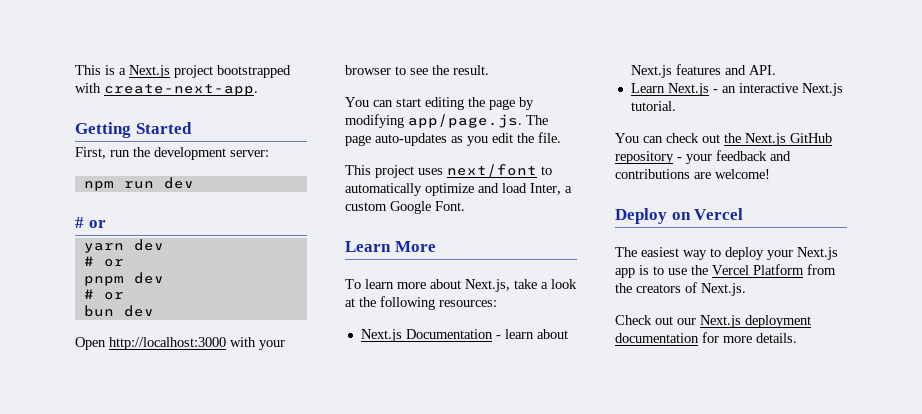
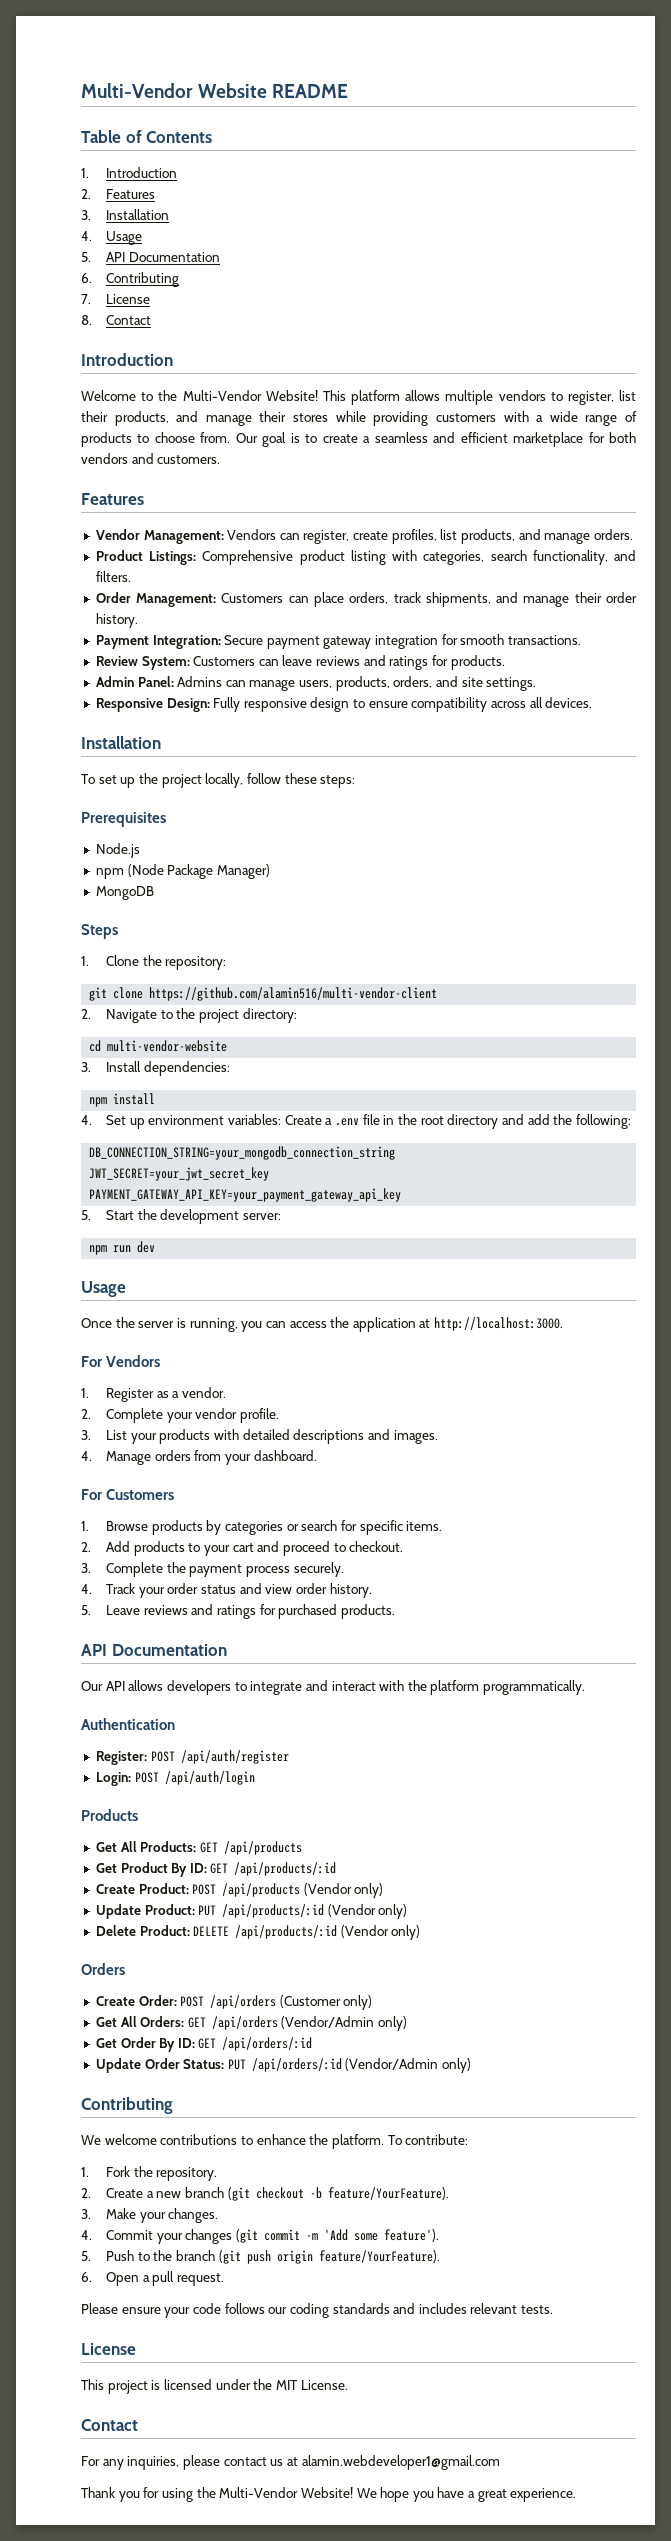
- This is a Next.js project bootstrapped with create-next-app.
- Getting Started
- First, run the development server:
+ Multi-Vendor Website README
+ Table of Contents
+ 1. Introduction
+ 2. Features
+ 3. Installation
+ 4. Usage
+ 5. API Documentation
+ 6. Contributing
+ 7. License
+ 8. Contact
+ Introduction
+ Welcome to the Multi-Vendor Website! This platform allows multiple vendors to register, list their products, and manage their stores while providing customers with a wide range of products to choose from. Our goal is to create a seamless and efficient marketplace for both vendors and customers.
+ Features
+ Vendor Management: Vendors can register, create profiles, list products, and manage orders.
+ Product Listings: Comprehensive product listing with categories, search functionality, and filters.
+ Order Management: Customers can place orders, track shipments, and manage their order history.
+ Payment Integration: Secure payment gateway integration for smooth transactions.
+ Review System: Customers can leave reviews and ratings for products.
+ Admin Panel: Admins can manage users, products, orders, and site settings.
+ Responsive Design: Fully responsive design to ensure compatibility across all devices.
+ Installation
+ To set up the project locally, follow these steps:
+ Prerequisites
+ Node.js
+ npm (Node Package Manager)
+ MongoDB
+ Steps
+ 1. Clone the repository:
+ git clone https://github.com/alamin516/multi-vendor-client
+ 2. Navigate to the project directory:
+ cd multi-vendor-website
+ 3. Install dependencies:
+ npm install
+ 4. Set up environment variables: Create a .env file in the root directory and add the following:
+ DB_CONNECTION_STRING=your_mongodb_connection_string
+ JWT_SECRET=your_jwt_secret_key
+ PAYMENT_GATEWAY_API_KEY=your_payment_gateway_api_key
+ 5. Start the development server:
  npm run dev
- # or
- yarn dev
- # or
- pnpm dev
- # or
- bun dev
- Open http://localhost:3000 with your browser to see the result.
- You can start editing the page by modifying app/page.js. The page auto-updates as you edit the file.
- This project uses next/font to automatically optimize and load Inter, a custom Google Font.
- Learn More
- To learn more about Next.js, take a look at the following resources:
- Next.js Documentation - learn about Next.js features and API.
- Learn Next.js - an interactive Next.js tutorial.
- You can check out the Next.js GitHub repository - your feedback and contributions are welcome!
- Deploy on Vercel
- The easiest way to deploy your Next.js app is to use the Vercel Platform from the creators of Next.js.
- Check out our Next.js deployment documentation for more details.
+ Usage
+ Once the server is running, you can access the application at http://localhost:3000.
+ For Vendors
+ 1. Register as a vendor.
+ 2. Complete your vendor profile.
+ 3. List your products with detailed descriptions and images.
+ 4. Manage orders from your dashboard.
+ For Customers
+ 1. Browse products by categories or search for specific items.
+ 2. Add products to your cart and proceed to checkout.
+ 3. Complete the payment process securely.
+ 4. Track your order status and view order history.
+ 5. Leave reviews and ratings for purchased products.
+ API Documentation
+ Our API allows developers to integrate and interact with the platform programmatically.
+ Authentication
+ Register: POST /api/auth/register
+ Login: POST /api/auth/login
+ Products
+ Get All Products: GET /api/products
+ Get Product By ID: GET /api/products/:id
+ Create Product: POST /api/products (Vendor only)
+ Update Product: PUT /api/products/:id (Vendor only)
+ Delete Product: DELETE /api/products/:id (Vendor only)
+ Orders
+ Create Order: POST /api/orders (Customer only)
+ Get All Orders: GET /api/orders (Vendor/Admin only)
+ Get Order By ID: GET /api/orders/:id
+ Update Order Status: PUT /api/orders/:id (Vendor/Admin only)
+ Contributing
+ We welcome contributions to enhance the platform. To contribute:
+ 1. Fork the repository.
+ 2. Create a new branch (git checkout -b feature/YourFeature).
+ 3. Make your changes.
+ 4. Commit your changes (git commit -m 'Add some feature').
+ 5. Push to the branch (git push origin feature/YourFeature).
+ 6. Open a pull request.
+ Please ensure your code follows our coding standards and includes relevant tests.
+ License
+ This project is licensed under the MIT License.
+ Contact
+ For any inquiries, please contact us at alamin.webdeveloper1@gmail.com
+ Thank you for using the Multi-Vendor Website! We hope you have a great experience.

